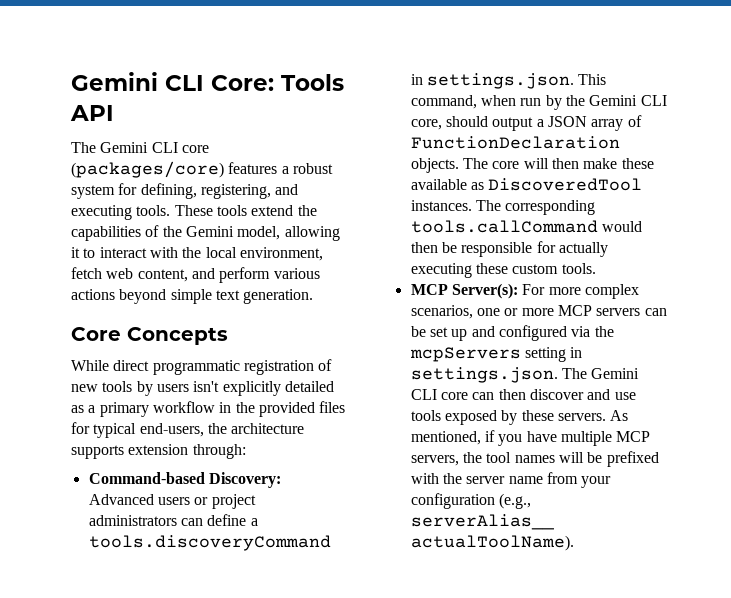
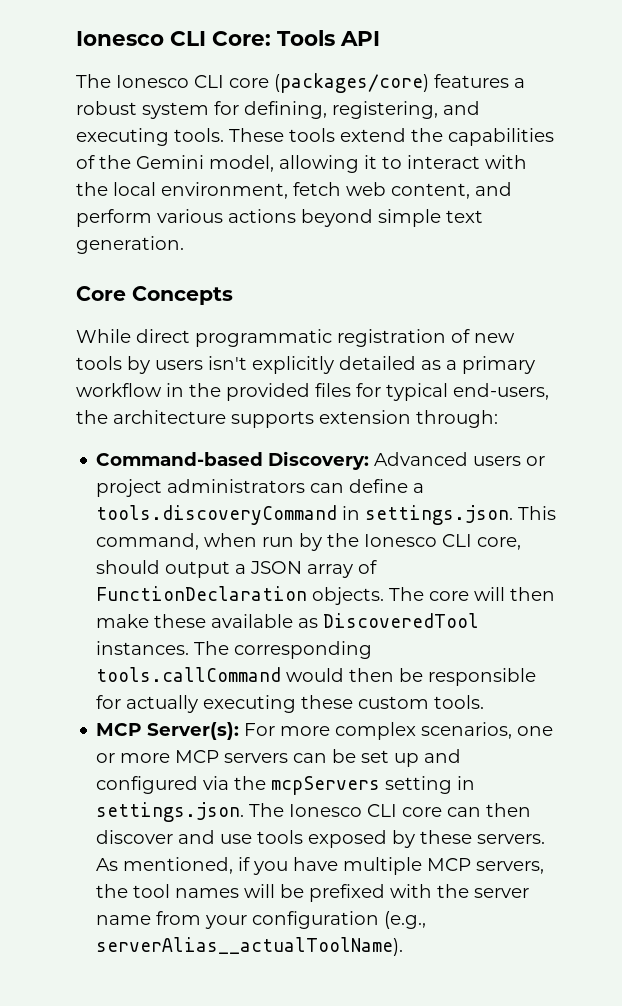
- Gemini CLI Core: Tools API
+ Ionesco CLI Core: Tools API
- The Gemini CLI core (packages/core) features a robust system for defining, registering, and executing tools.
+ The Ionesco CLI core (packages/core) features a robust system for defining, registering, and executing tools.
- Command-based Discovery: Advanced users or project administrators can define a tools.discoveryCommand in settings.json. This command, when run by the Gemini CLI core, should output a JSON array of FunctionDeclaration objects.
+ Command-based Discovery: Advanced users or project administrators can define a tools.discoveryCommand in settings.json. This command, when run by the Ionesco CLI core, should output a JSON array of FunctionDeclaration objects.
- MCP Server(s): For more complex scenarios, one or more MCP servers can be set up and configured via the mcpServers setting in settings.json. The Gemini CLI core can then discover and use tools exposed by these servers.
+ MCP Server(s): For more complex scenarios, one or more MCP servers can be set up and configured via the mcpServers setting in settings.json. The Ionesco CLI core can then discover and use tools exposed by these servers.

